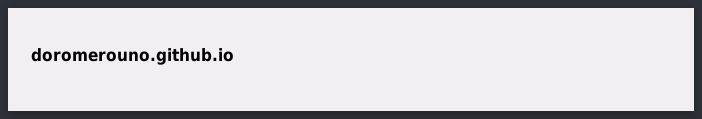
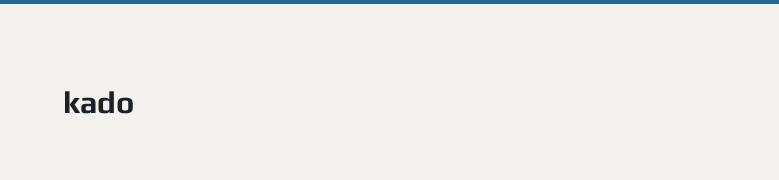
- doromerouno.github.io
+ kado

